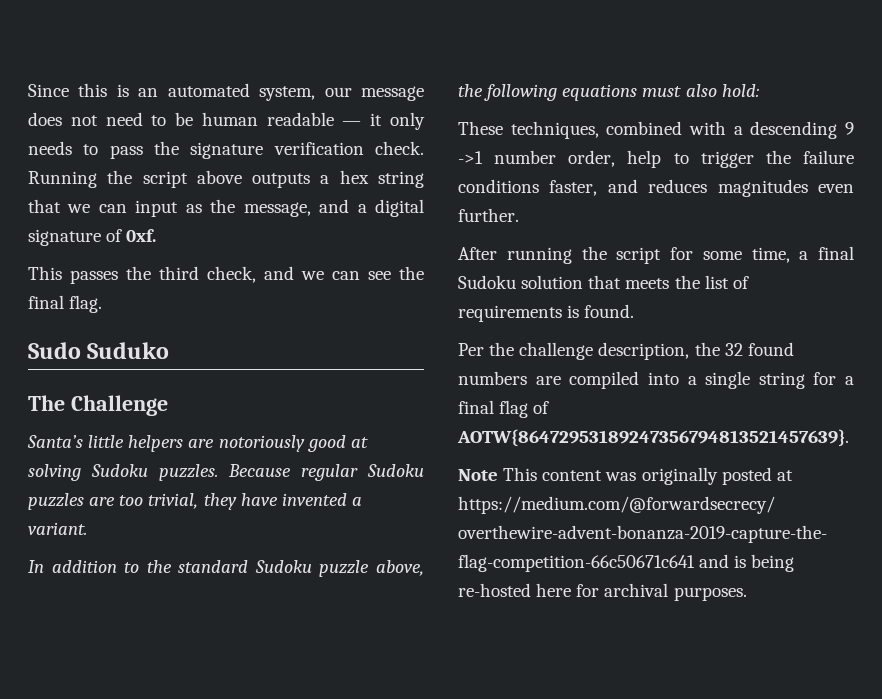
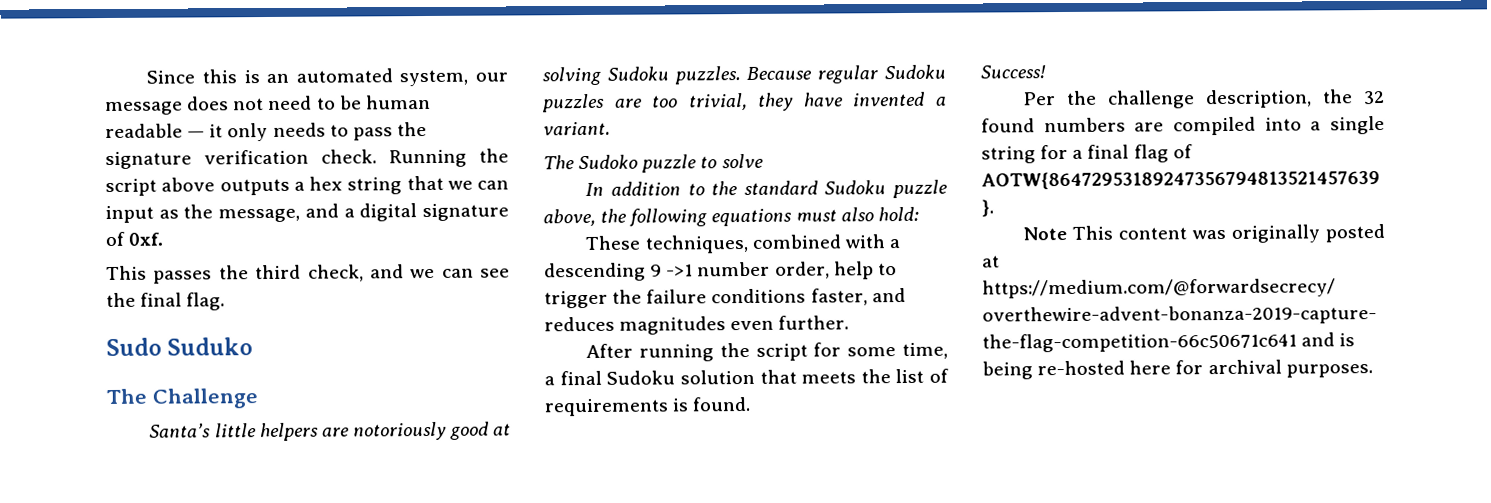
+ The Sudoko puzzle to solve
+ Success!

